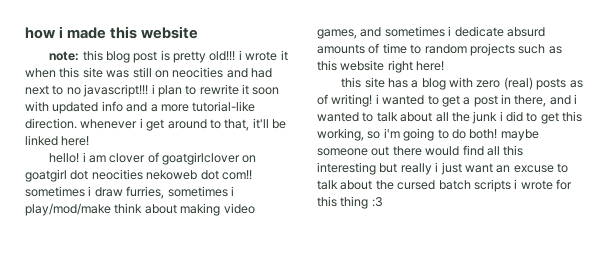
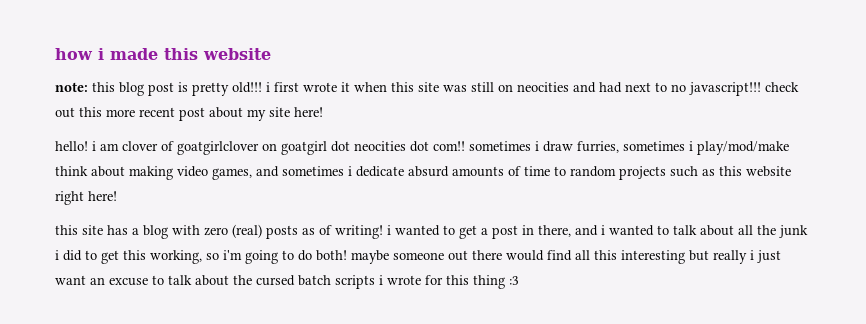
- note: this blog post is pretty old!!! i wrote it when this site was still on neocities and had next to no javascript!!! i plan to rewrite it soon with updated info and a more tutorial-like direction. whenever i get around to that, it'll be linked here!
+ note: this blog post is pretty old!!! i first wrote it when this site was still on neocities and had next to no javascript!!! check out this more recent post about my site here!
- hello! i am clover of goatgirlclover on goatgirl dot neocities nekoweb dot com!! sometimes i draw furries, sometimes i play/mod/make think about making video games, and sometimes i dedicate absurd amounts of time to random projects such as this website right here!
+ hello! i am clover of goatgirlclover on goatgirl dot neocities dot com!! sometimes i draw furries, sometimes i play/mod/make think about making video games, and sometimes i dedicate absurd amounts of time to random projects such as this website right here!

